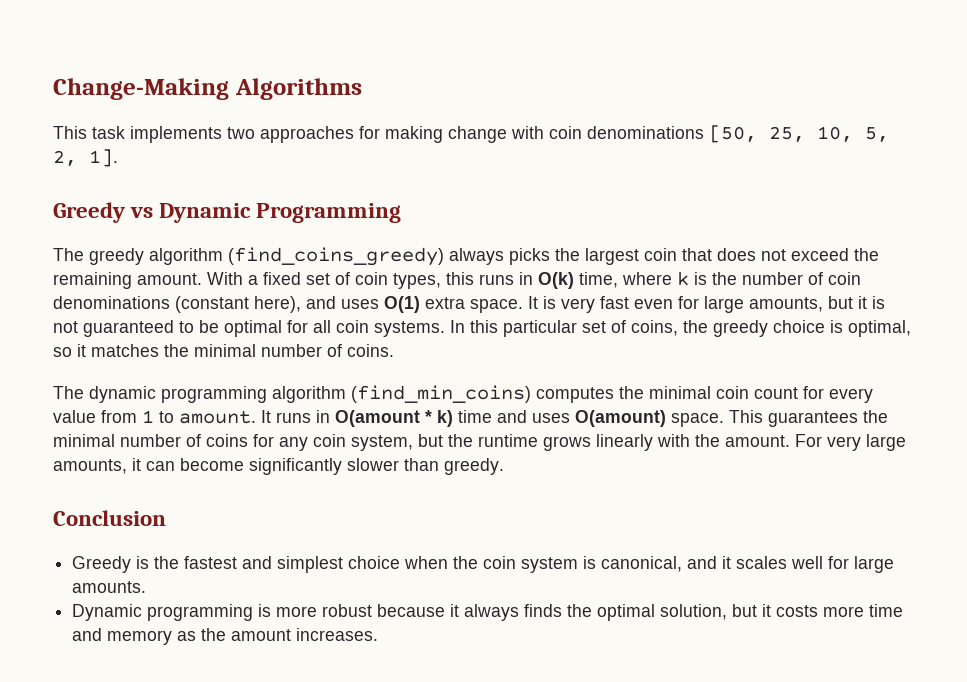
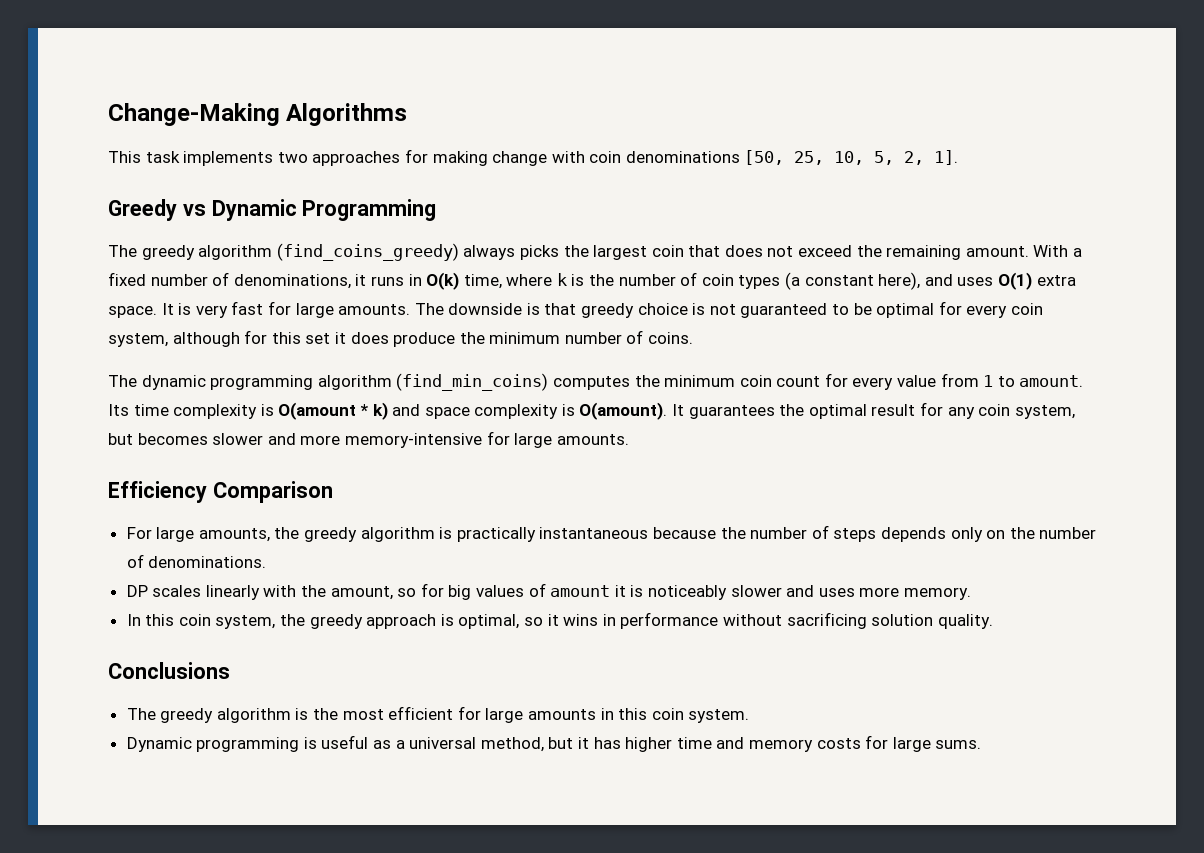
- With a fixed set of coin types, this runs in O(k) time, where k is the number of coin denominations (constant here), and uses O(1) extra space.
+ With a fixed number of denominations, it runs in O(k) time, where k is the number of coin types (a constant here), and uses O(1) extra space.
- It is very fast even for large amounts, but it is not guaranteed to be optimal for all coin systems. In this particular set of coins, the greedy choice is optimal, so it matches the minimal number of coins.
+ It is very fast for large amounts. The downside is that greedy choice is not guaranteed to be optimal for every coin system, although for this set it does produce the minimum number of coins.
- The dynamic programming algorithm (find_min_coins) computes the minimal coin count for every value from 1 to amount.
+ The dynamic programming algorithm (find_min_coins) computes the minimum coin count for every value from 1 to amount.
- It runs in O(amount * k) time and uses O(amount) space. This guarantees the minimal number of coins for any coin system, but the runtime grows linearly with the amount. For very large amounts, it can become significantly slower than greedy.
- Conclusion
- Greedy is the fastest and simplest choice when the coin system is canonical, and it scales well for large amounts.
- Dynamic programming is more robust because it always finds the optimal solution, but it costs more time and memory as the amount increases.
+ Its time complexity is O(amount * k) and space complexity is O(amount). It guarantees the optimal result for any coin system, but becomes slower and more memory-intensive for large amounts.
+ Efficiency Comparison
+ For large amounts, the greedy algorithm is practically instantaneous because the number of steps depends only on the number of denominations.
+ DP scales linearly with the amount, so for big values of amount it is noticeably slower and uses more memory.
+ In this coin system, the greedy approach is optimal, so it wins in performance without sacrificing solution quality.
+ Conclusions
+ The greedy algorithm is the most efficient for large amounts in this coin system.
+ Dynamic programming is useful as a universal method, but it has higher time and memory costs for large sums.

